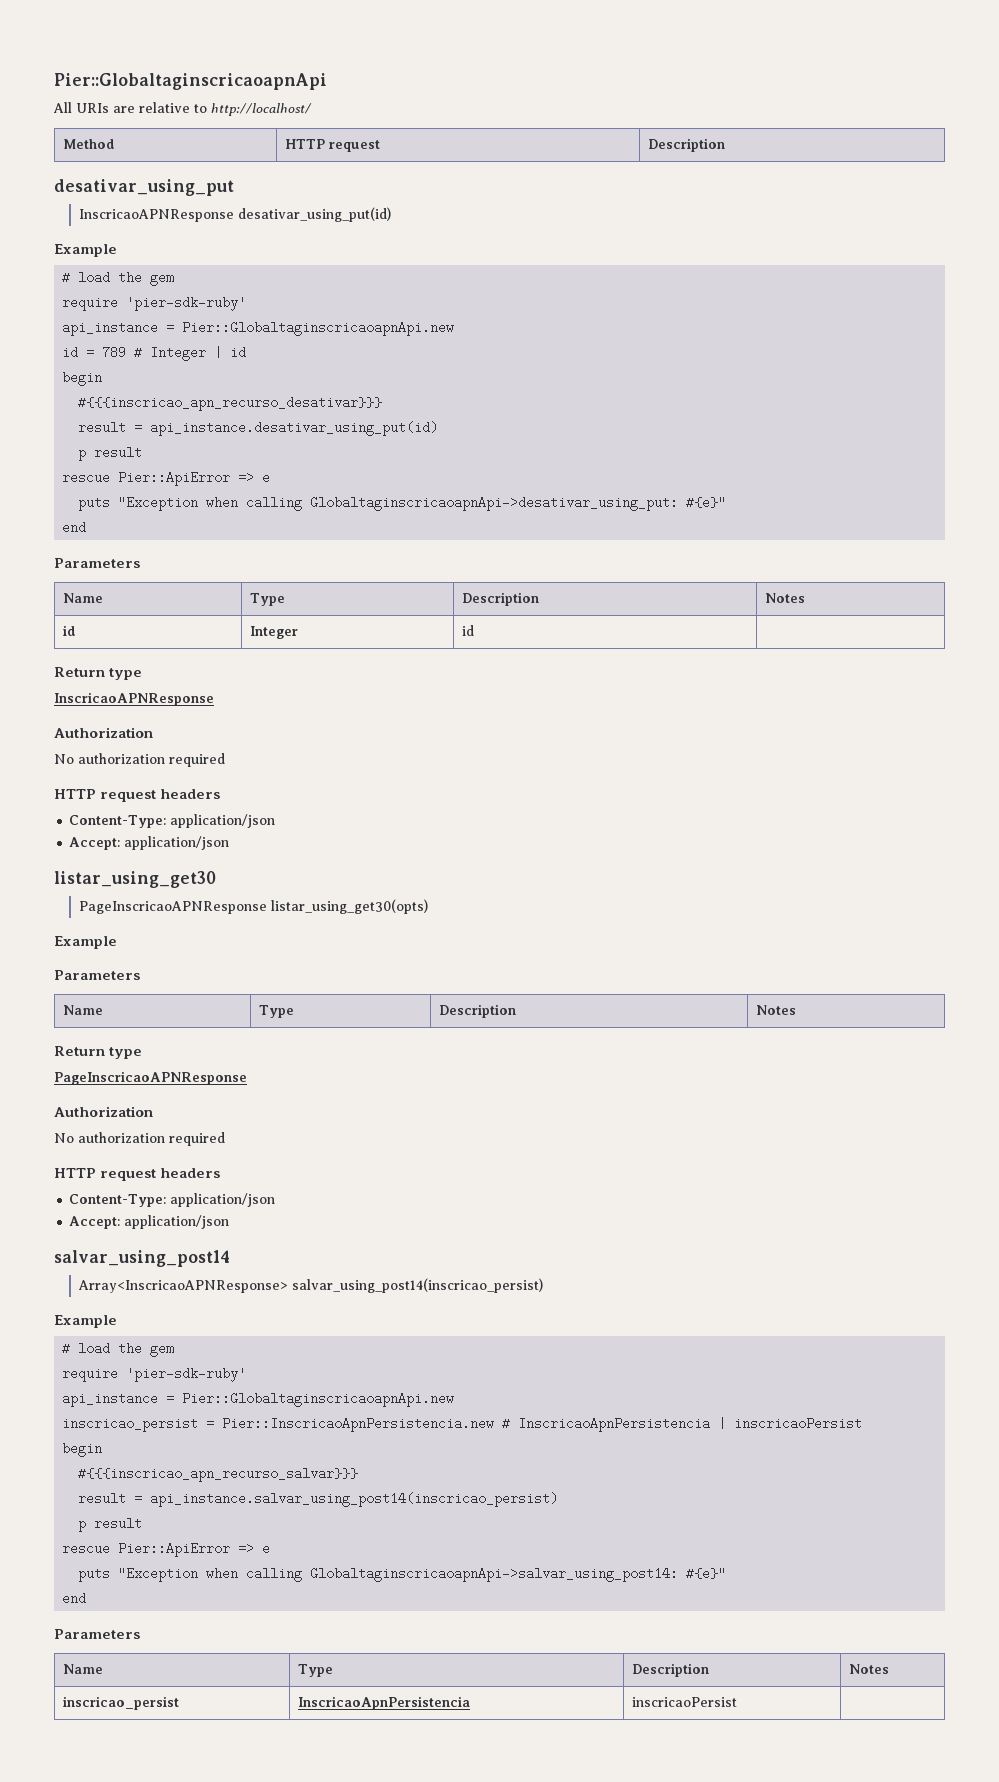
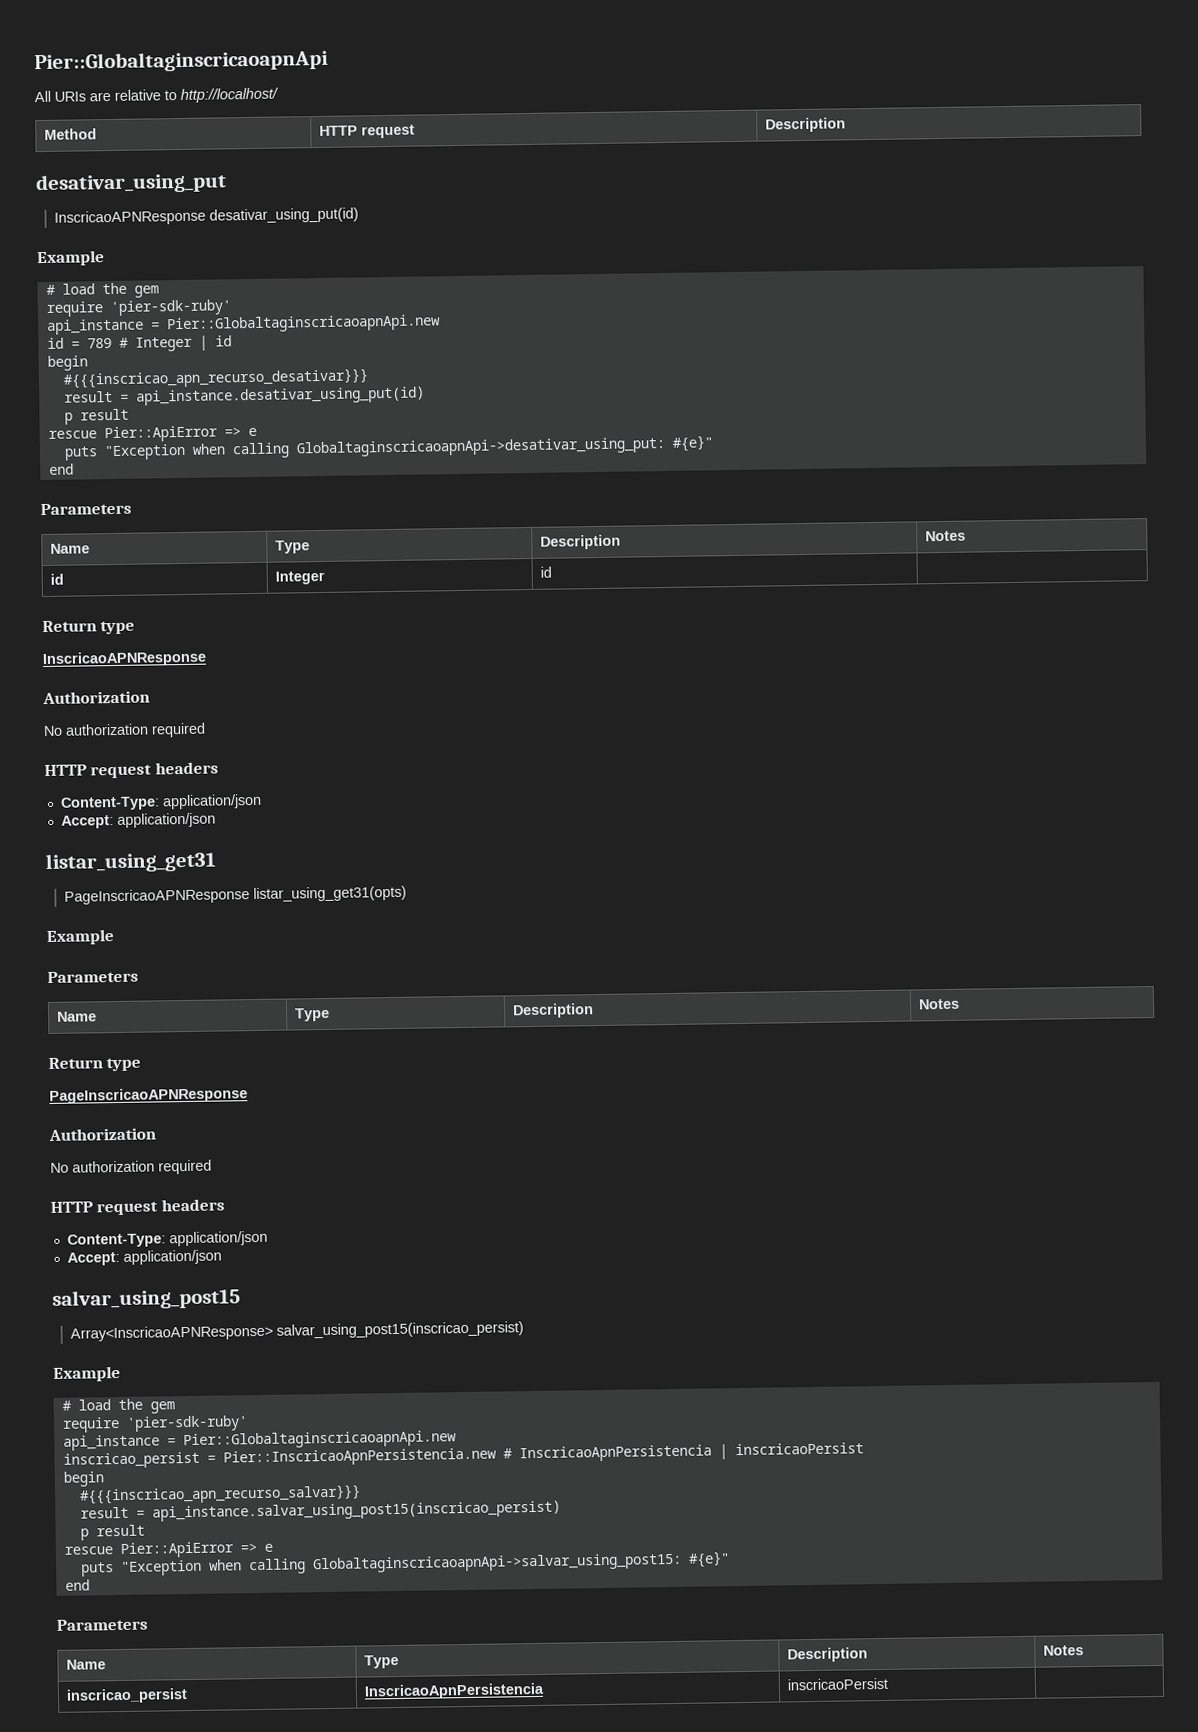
- listar_using_get30
- PageInscricaoAPNResponse listar_using_get30(opts)
+ listar_using_get31
+ PageInscricaoAPNResponse listar_using_get31(opts)
- salvar_using_post14
+ salvar_using_post15
- Array<InscricaoAPNResponse> salvar_using_post14(inscricao_persist)
+ Array<InscricaoAPNResponse> salvar_using_post15(inscricao_persist)
- result = api_instance.salvar_using_post14(inscricao_persist)
+ result = api_instance.salvar_using_post15(inscricao_persist)
- puts "Exception when calling GlobaltaginscricaoapnApi->salvar_using_post14: #{e}"
+ puts "Exception when calling GlobaltaginscricaoapnApi->salvar_using_post15: #{e}"

